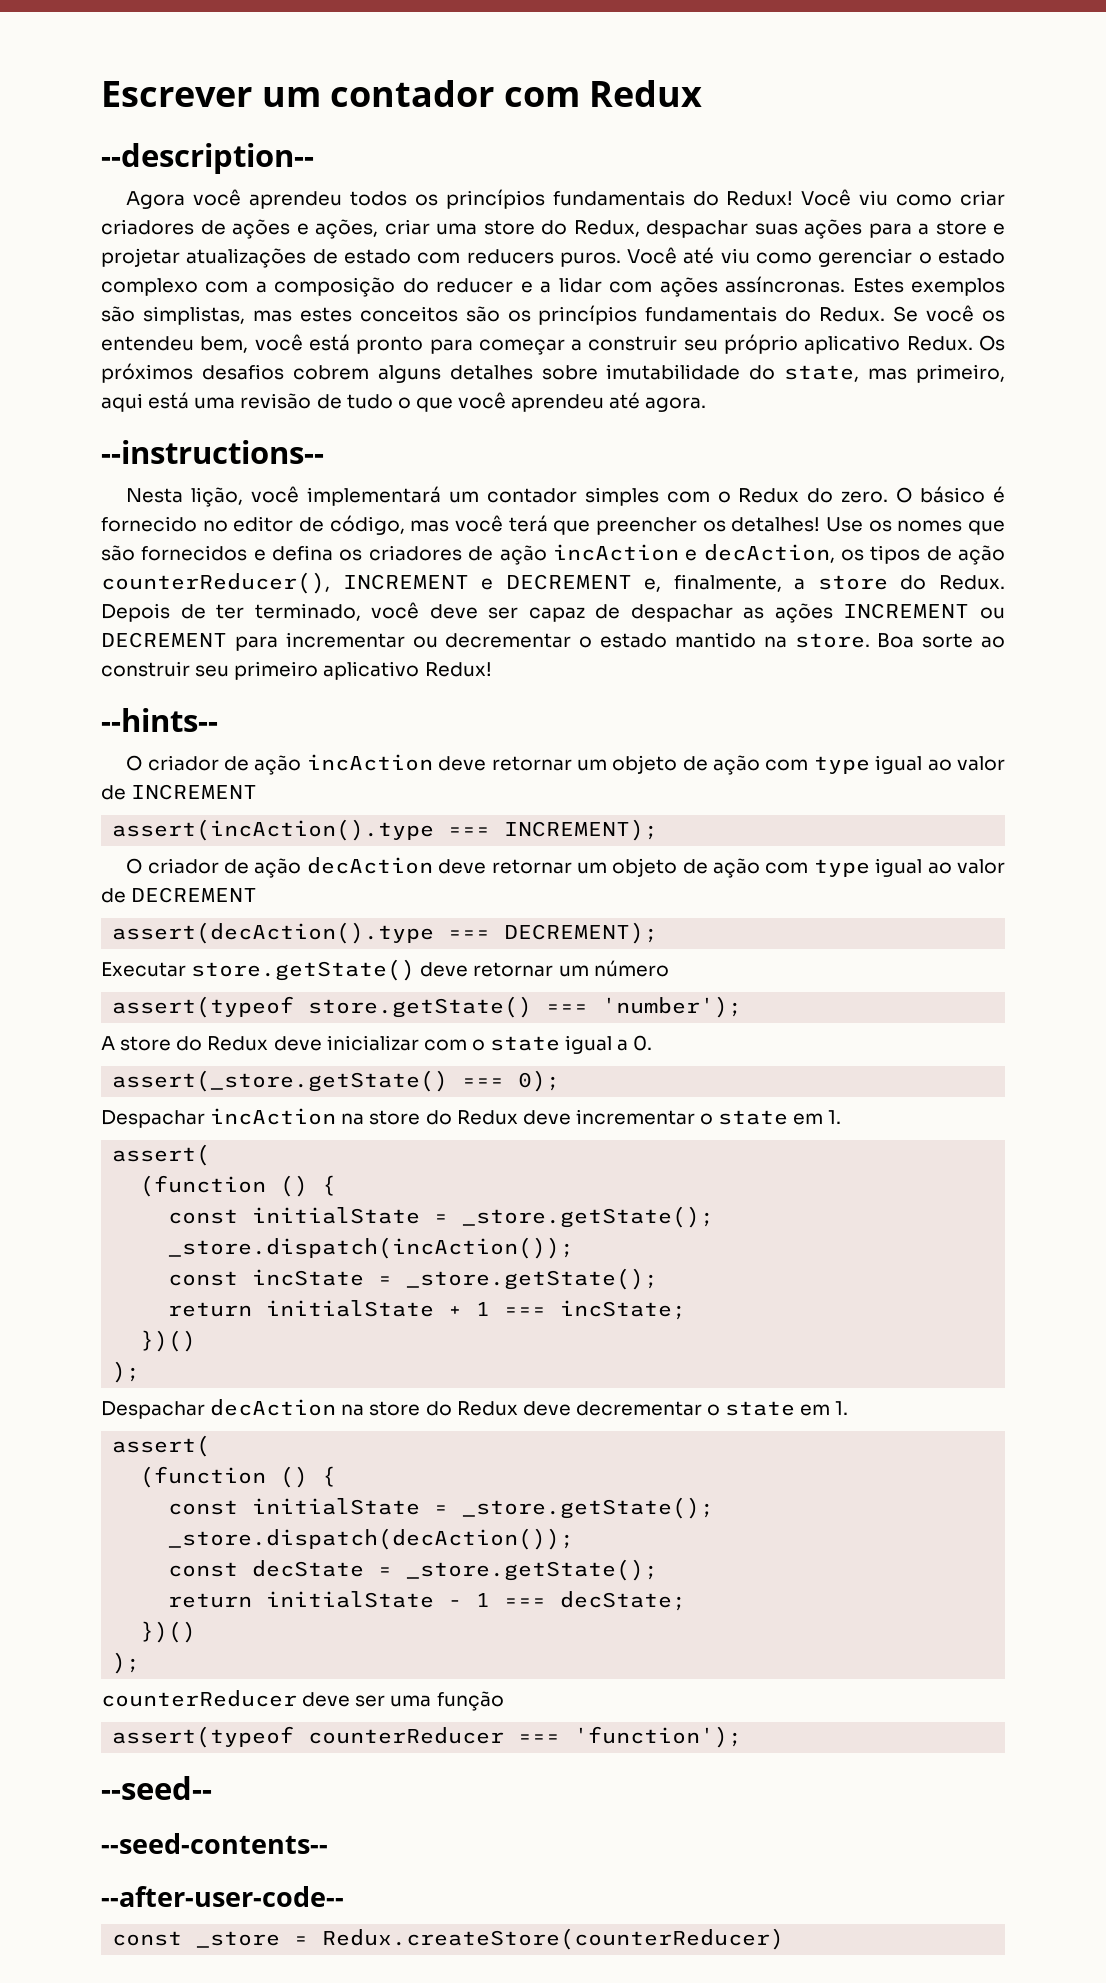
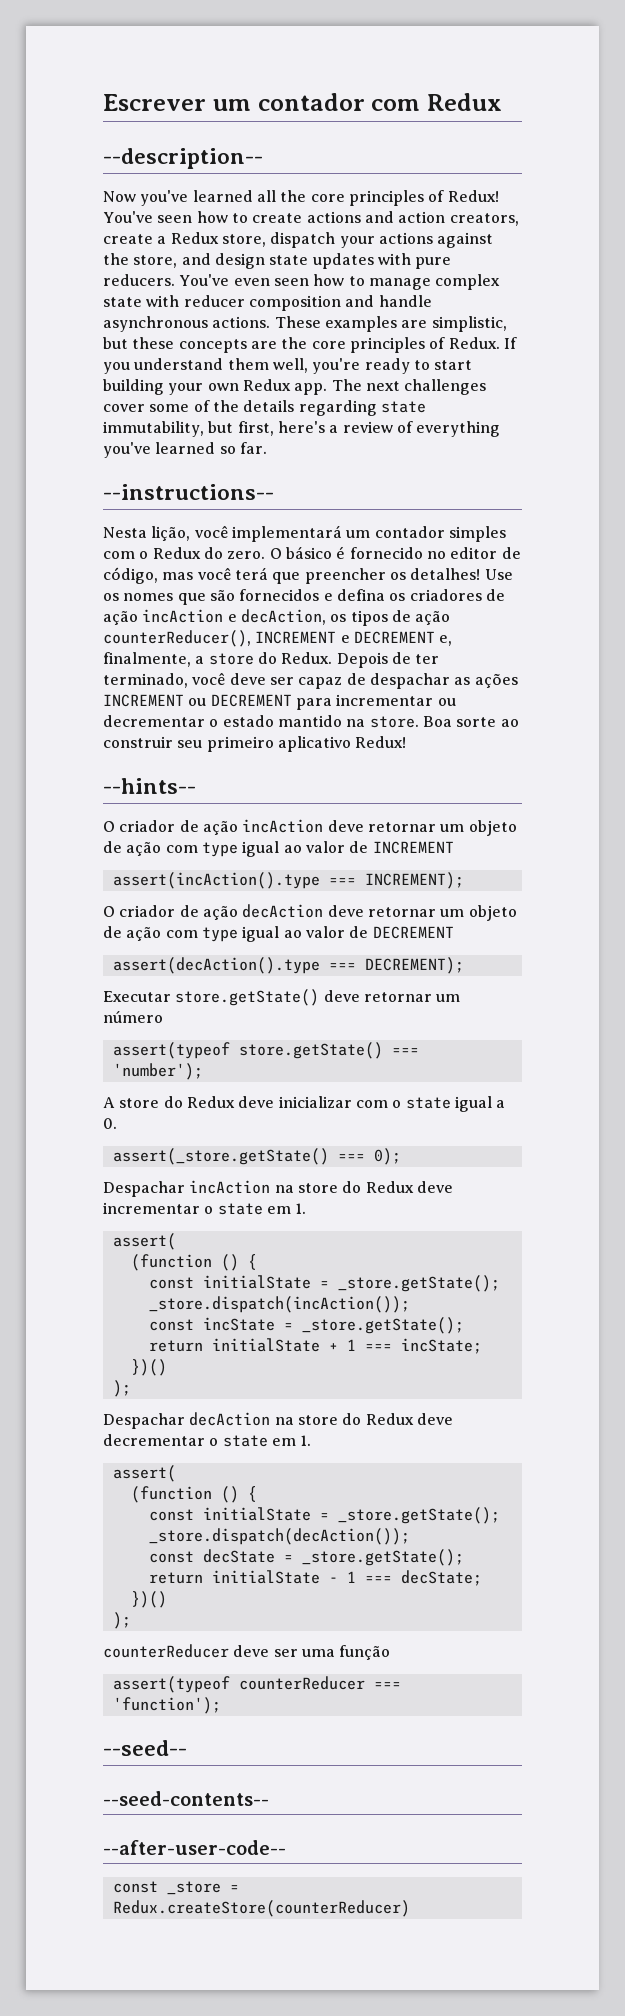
- Agora você aprendeu todos os princípios fundamentais do Redux! Você viu como criar criadores de ações e ações, criar uma store do Redux, despachar suas ações para a store e projetar atualizações de estado com reducers puros. Você até viu como gerenciar o estado complexo com a composição do reducer e a lidar com ações assíncronas. Estes exemplos são simplistas, mas estes conceitos são os princípios fundamentais do Redux. Se você os entendeu bem, você está pronto para começar a construir seu próprio aplicativo Redux. Os próximos desafios cobrem alguns detalhes sobre imutabilidade do state, mas primeiro, aqui está uma revisão de tudo o que você aprendeu até agora.
+ Now you've learned all the core principles of Redux! You've seen how to create actions and action creators, create a Redux store, dispatch your actions against the store, and design state updates with pure reducers. You've even seen how to manage complex state with reducer composition and handle asynchronous actions. These examples are simplistic, but these concepts are the core principles of Redux. If you understand them well, you're ready to start building your own Redux app. The next challenges cover some of the details regarding state immutability, but first, here's a review of everything you've learned so far.

